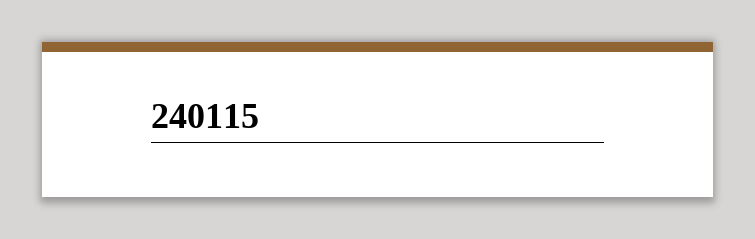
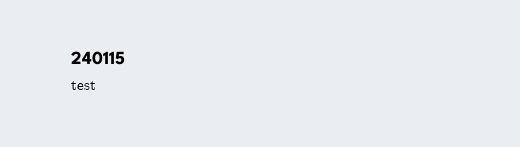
+ test

